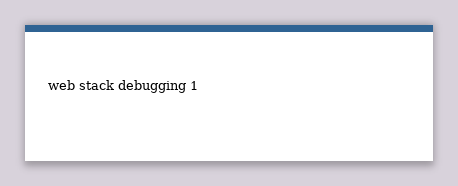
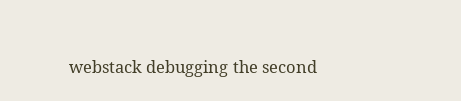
- web stack debugging 1
+ webstack debugging the second

